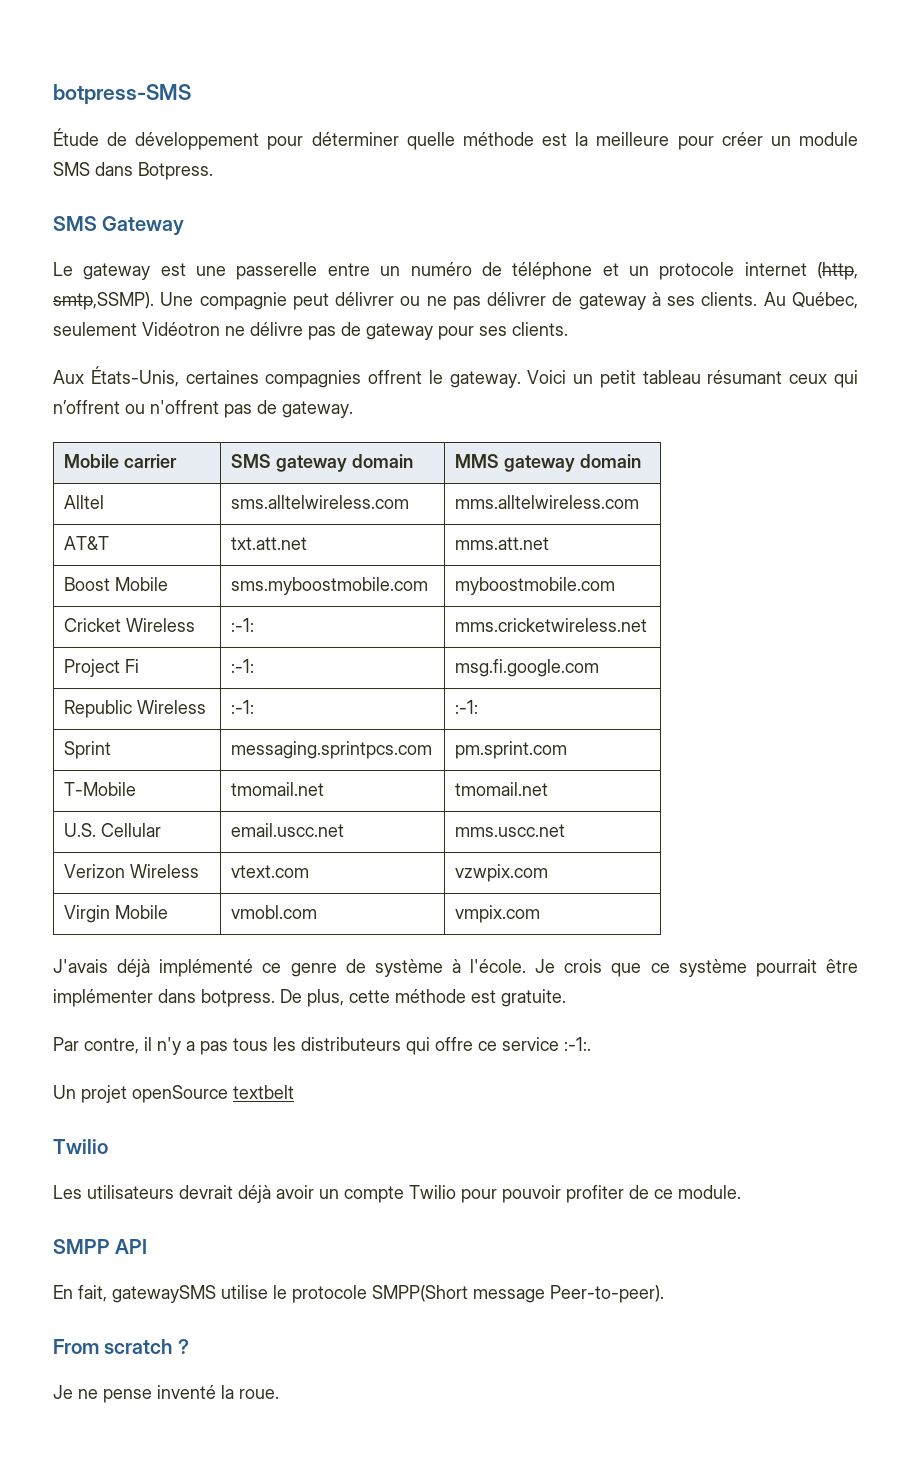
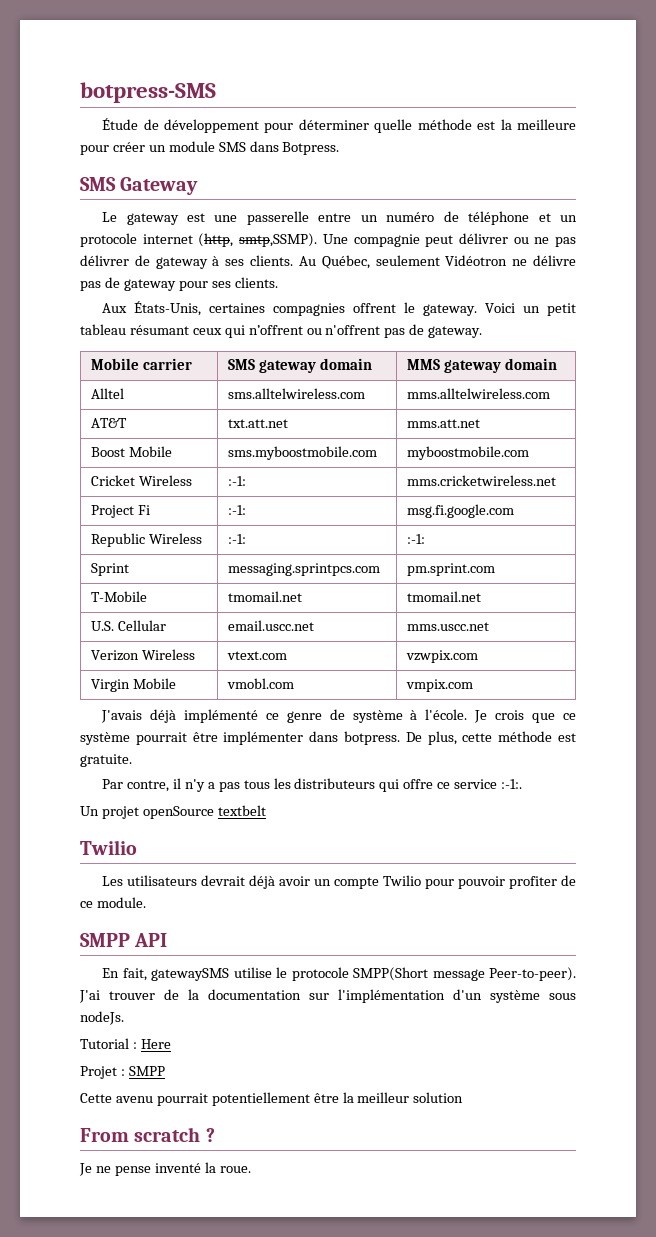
+ J'ai trouver de la documentation sur l'implémentation d'un système sous nodeJs.
+ Tutorial : Here
+ Projet : SMPP
+ Cette avenu pourrait potentiellement être la meilleur solution

